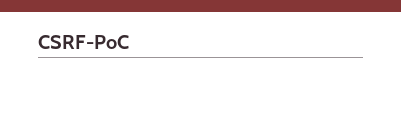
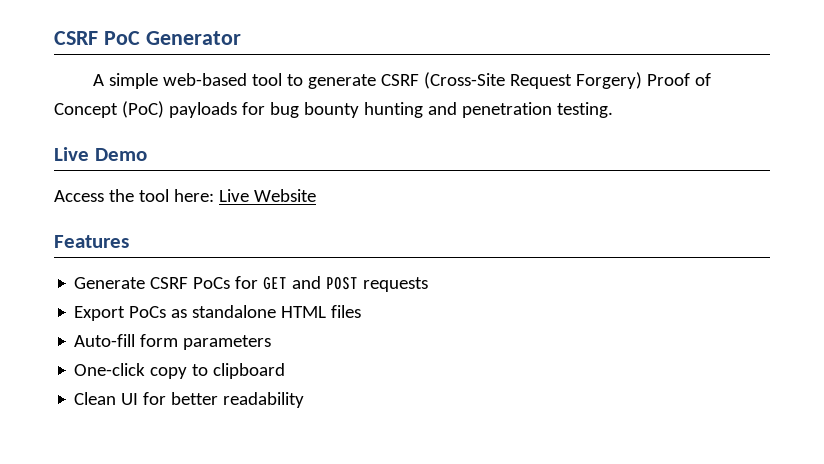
- CSRF-PoC
+ CSRF PoC Generator
+ A simple web-based tool to generate CSRF (Cross-Site Request Forgery) Proof of Concept (PoC) payloads for bug bounty hunting and penetration testing.
+ Live Demo
+ Access the tool here: Live Website
+ Features
+ Generate CSRF PoCs for GET and POST requests
+ Export PoCs as standalone HTML files
+ Auto-fill form parameters
+ One-click copy to clipboard
+ Clean UI for better readability

